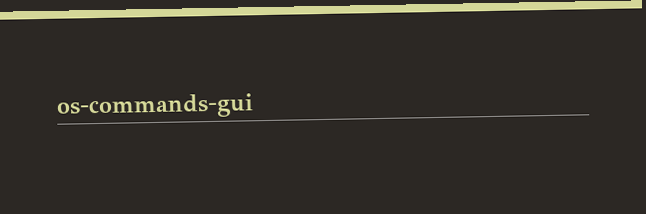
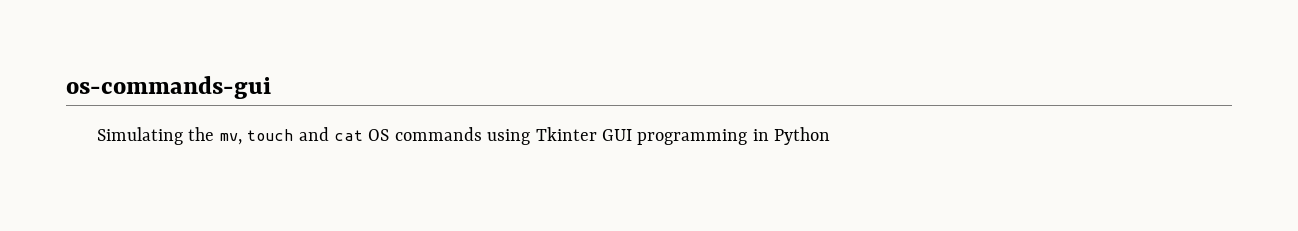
+ Simulating the mv, touch and cat OS commands using Tkinter GUI programming in Python

